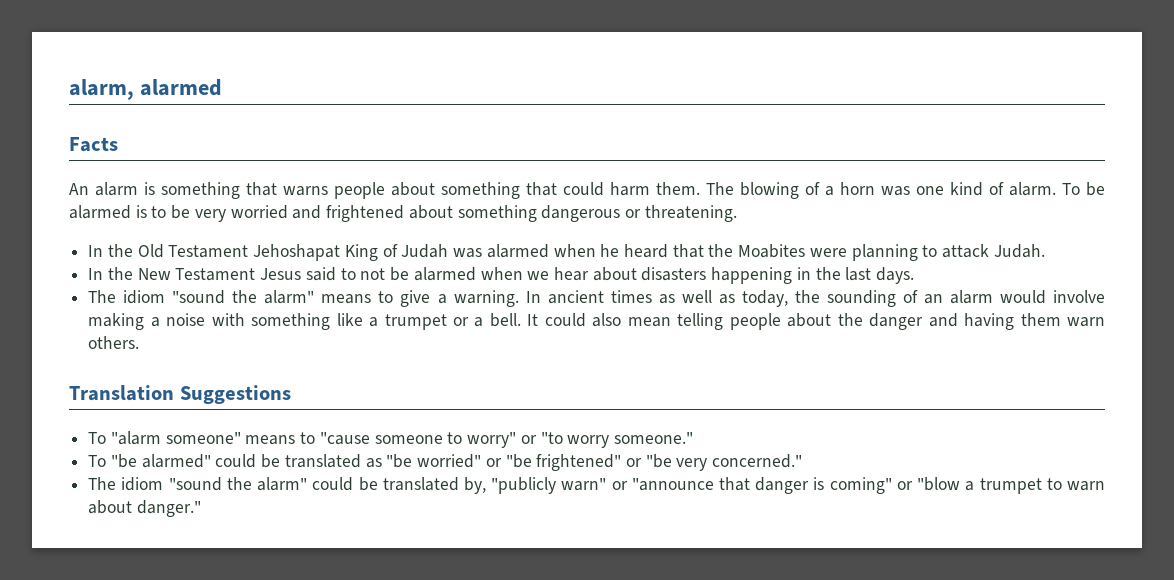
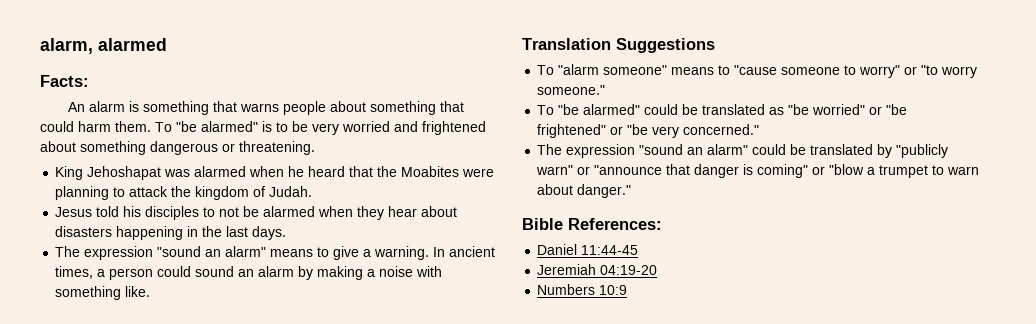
- Facts
+ Facts:
- The blowing of a horn was one kind of alarm. To be alarmed is to be very worried and frightened about something dangerous or threatening.
+ To "be alarmed" is to be very worried and frightened about something dangerous or threatening.
- In the Old Testament Jehoshapat King of Judah was alarmed when he heard that the Moabites were planning to attack Judah.
- In the New Testament Jesus said to not be alarmed when we hear about disasters happening in the last days.
+ King Jehoshapat was alarmed when he heard that the Moabites were planning to attack the kingdom of Judah.
+ Jesus told his disciples to not be alarmed when they hear about disasters happening in the last days.
- The idiom "sound the alarm" means to give a warning.
+ The expression "sound an alarm" means to give a warning.
- In ancient times as well as today, the sounding of an alarm would involve making a noise with something like a trumpet or a bell. It could also mean telling people about the danger and having them warn others.
+ In ancient times, a person could sound an alarm by making a noise with something like.
- The idiom "sound the alarm" could be translated by, "publicly warn" or "announce that danger is coming" or "blow a trumpet to warn about danger."
+ The expression "sound an alarm" could be translated by "publicly warn" or "announce that danger is coming" or "blow a trumpet to warn about danger."
+ Bible References:
+ Daniel 11:44-45
+ Jeremiah 04:19-20
+ Numbers 10:9

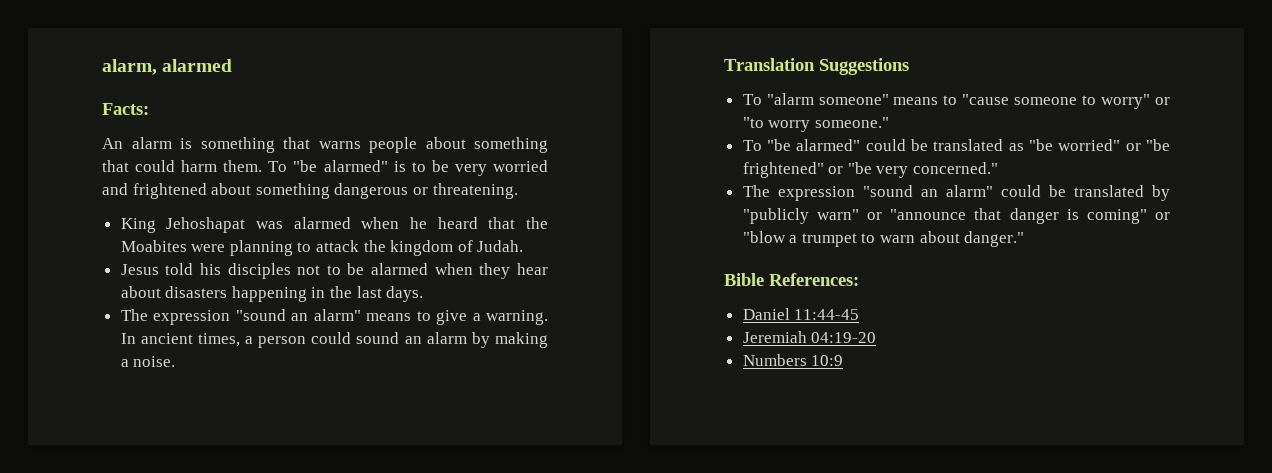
- Jesus told his disciples to not be alarmed when they hear about disasters happening in the last days.
+ Jesus told his disciples not to be alarmed when they hear about disasters happening in the last days.
- In ancient times, a person could sound an alarm by making a noise with something like.
+ In ancient times, a person could sound an alarm by making a noise.

